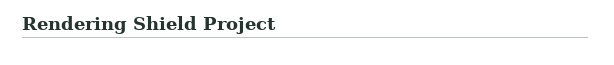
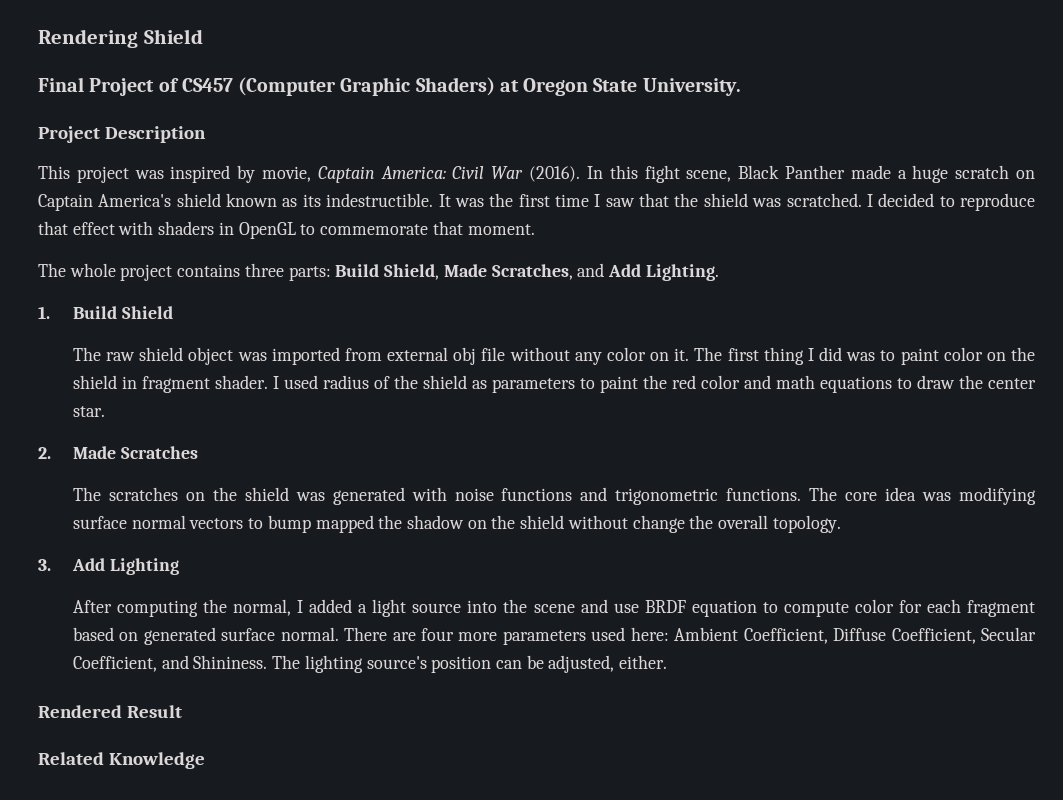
- Rendering Shield Project
+ Rendering Shield
+ Final Project of CS457 (Computer Graphic Shaders) at Oregon State University.
+ Project Description
+ This project was inspired by movie, Captain America: Civil War (2016). In this fight scene, Black Panther made a huge scratch on Captain America's shield known as its indestructible. It was the first time I saw that the shield was scratched. I decided to reproduce that effect with shaders in OpenGL to commemorate that moment.
+ The whole project contains three parts: Build Shield, Made Scratches, and Add Lighting.
+ 1. Build Shield
+ The raw shield object was imported from external obj file without any color on it. The first thing I did was to paint color on the shield in fragment shader. I used radius of the shield as parameters to paint the red color and math equations to draw the center star.
+ 2. Made Scratches
+ The scratches on the shield was generated with noise functions and trigonometric functions. The core idea was modifying surface normal vectors to bump mapped the shadow on the shield without change the overall topology.
+ 3. Add Lighting
+ After computing the normal, I added a light source into the scene and use BRDF equation to compute color for each fragment based on generated surface normal. There are four more parameters used here: Ambient Coefficient, Diffuse Coefficient, Secular Coefficient, and Shininess. The lighting source's position can be adjusted, either.
+ Rendered Result
+ Related Knowledge

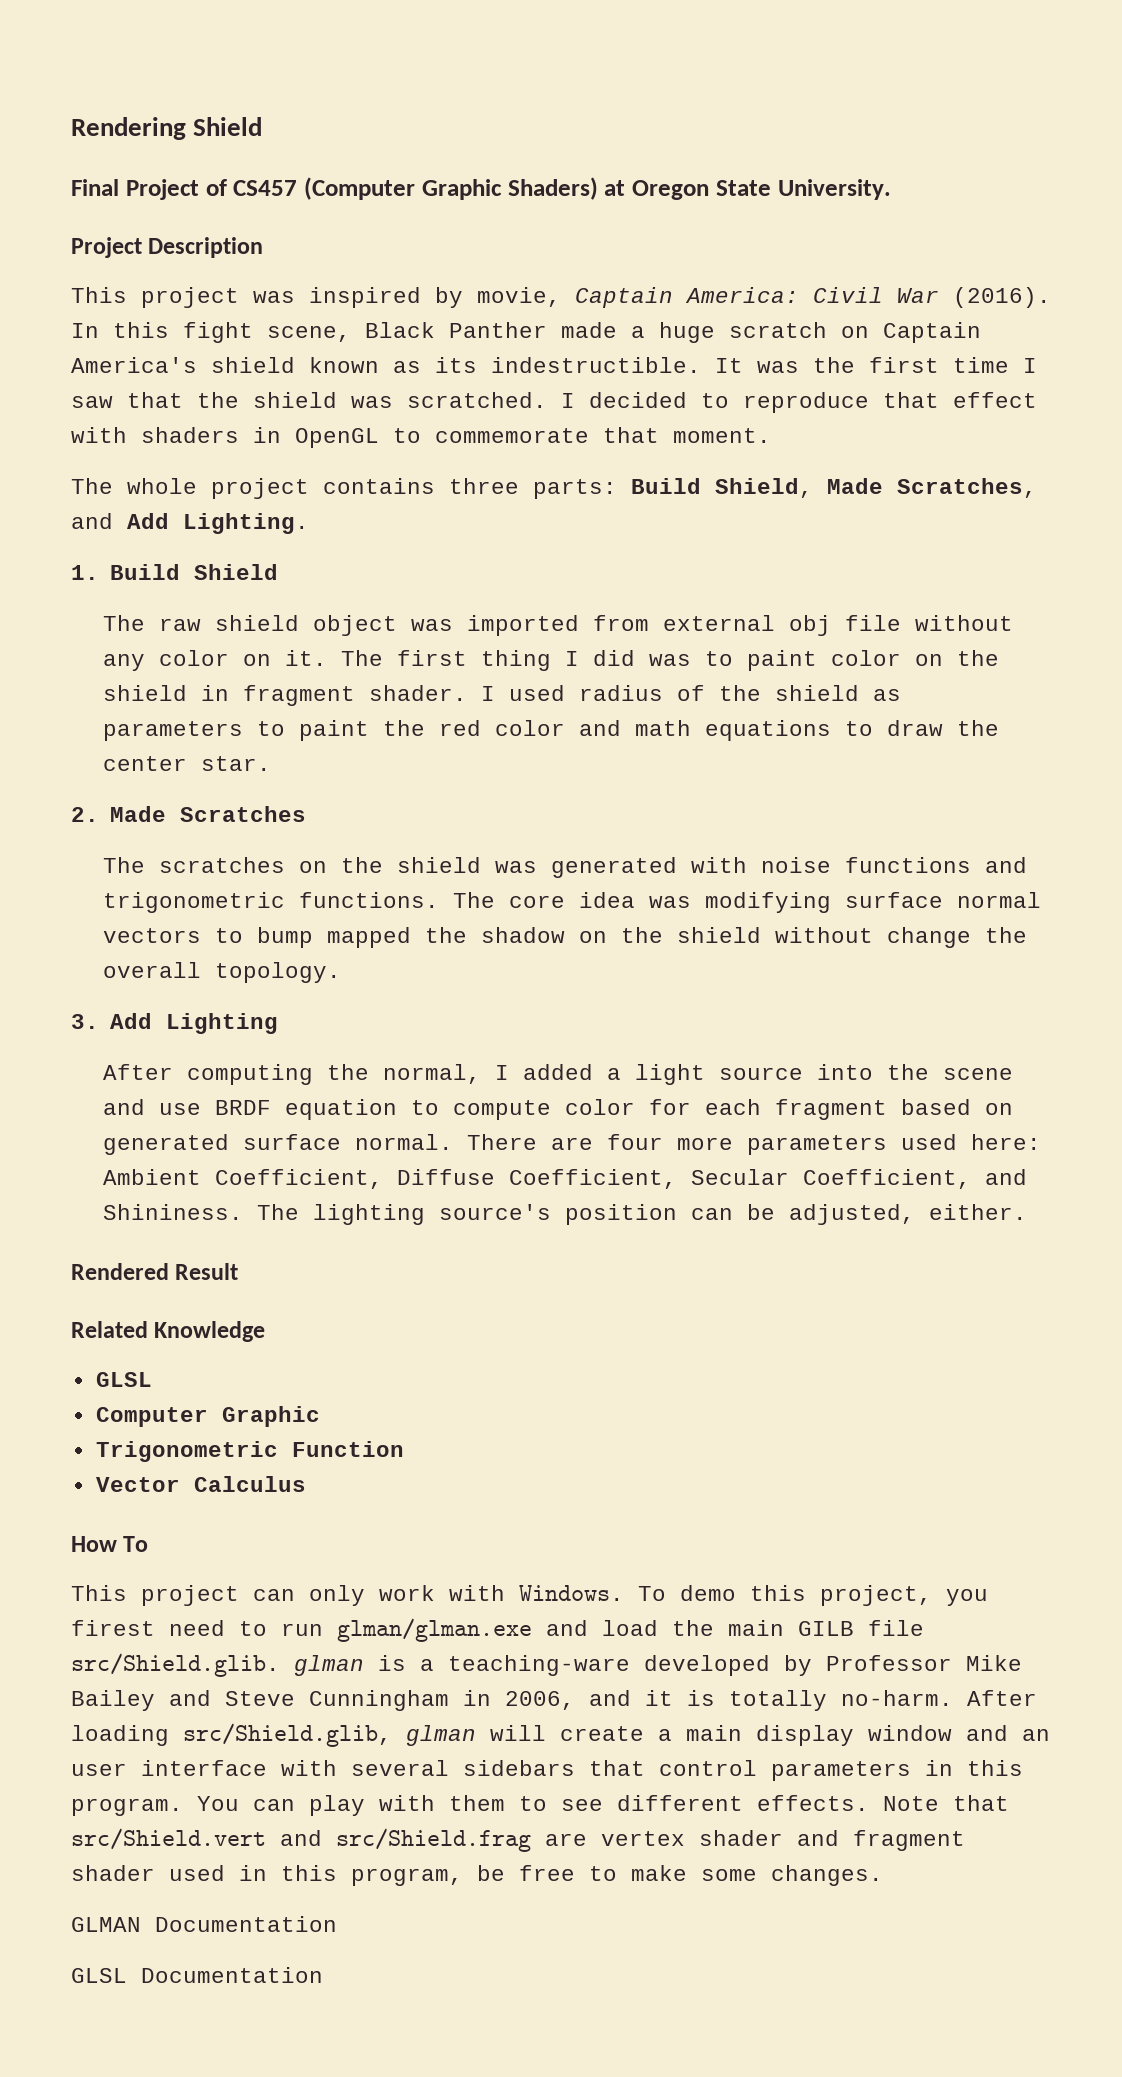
  Related Knowledge
+ GLSL
+ Computer Graphic
+ Trigonometric Function
+ Vector Calculus
+ How To
+ This project can only work with Windows. To demo this project, you firest need to run glman/glman.exe and load the main GILB file src/Shield.glib. glman is a teaching-ware developed by Professor Mike Bailey and Steve Cunningham in 2006, and it is totally no-harm. After loading src/Shield.glib, glman will create a main display window and an user interface with several sidebars that control parameters in this program. You can play with them to see different effects. Note that src/Shield.vert and src/Shield.frag are vertex shader and fragment shader used in this program, be free to make some changes.
+ GLMAN Documentation
+ GLSL Documentation

